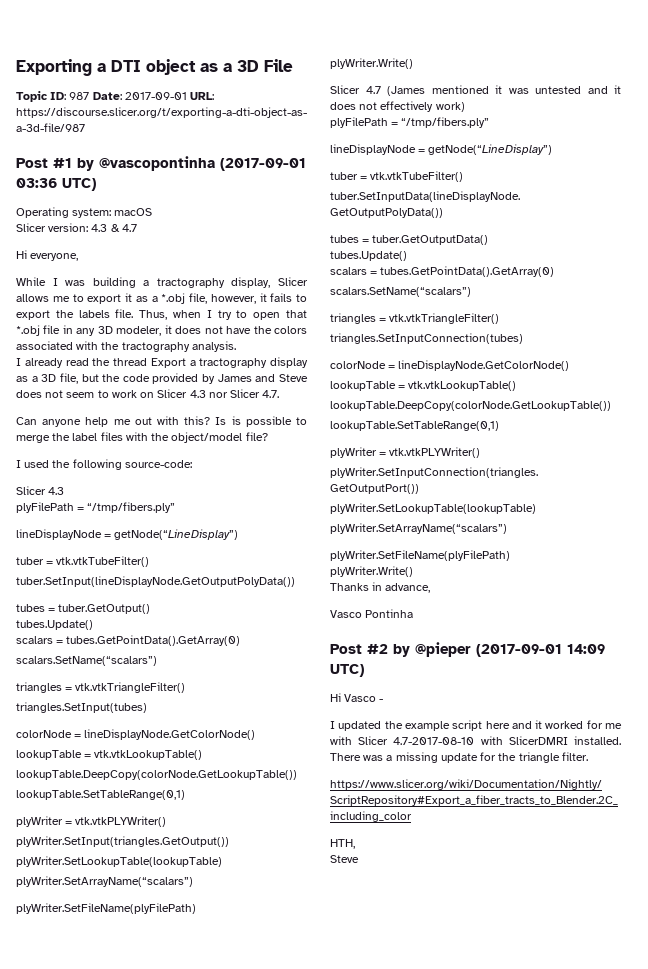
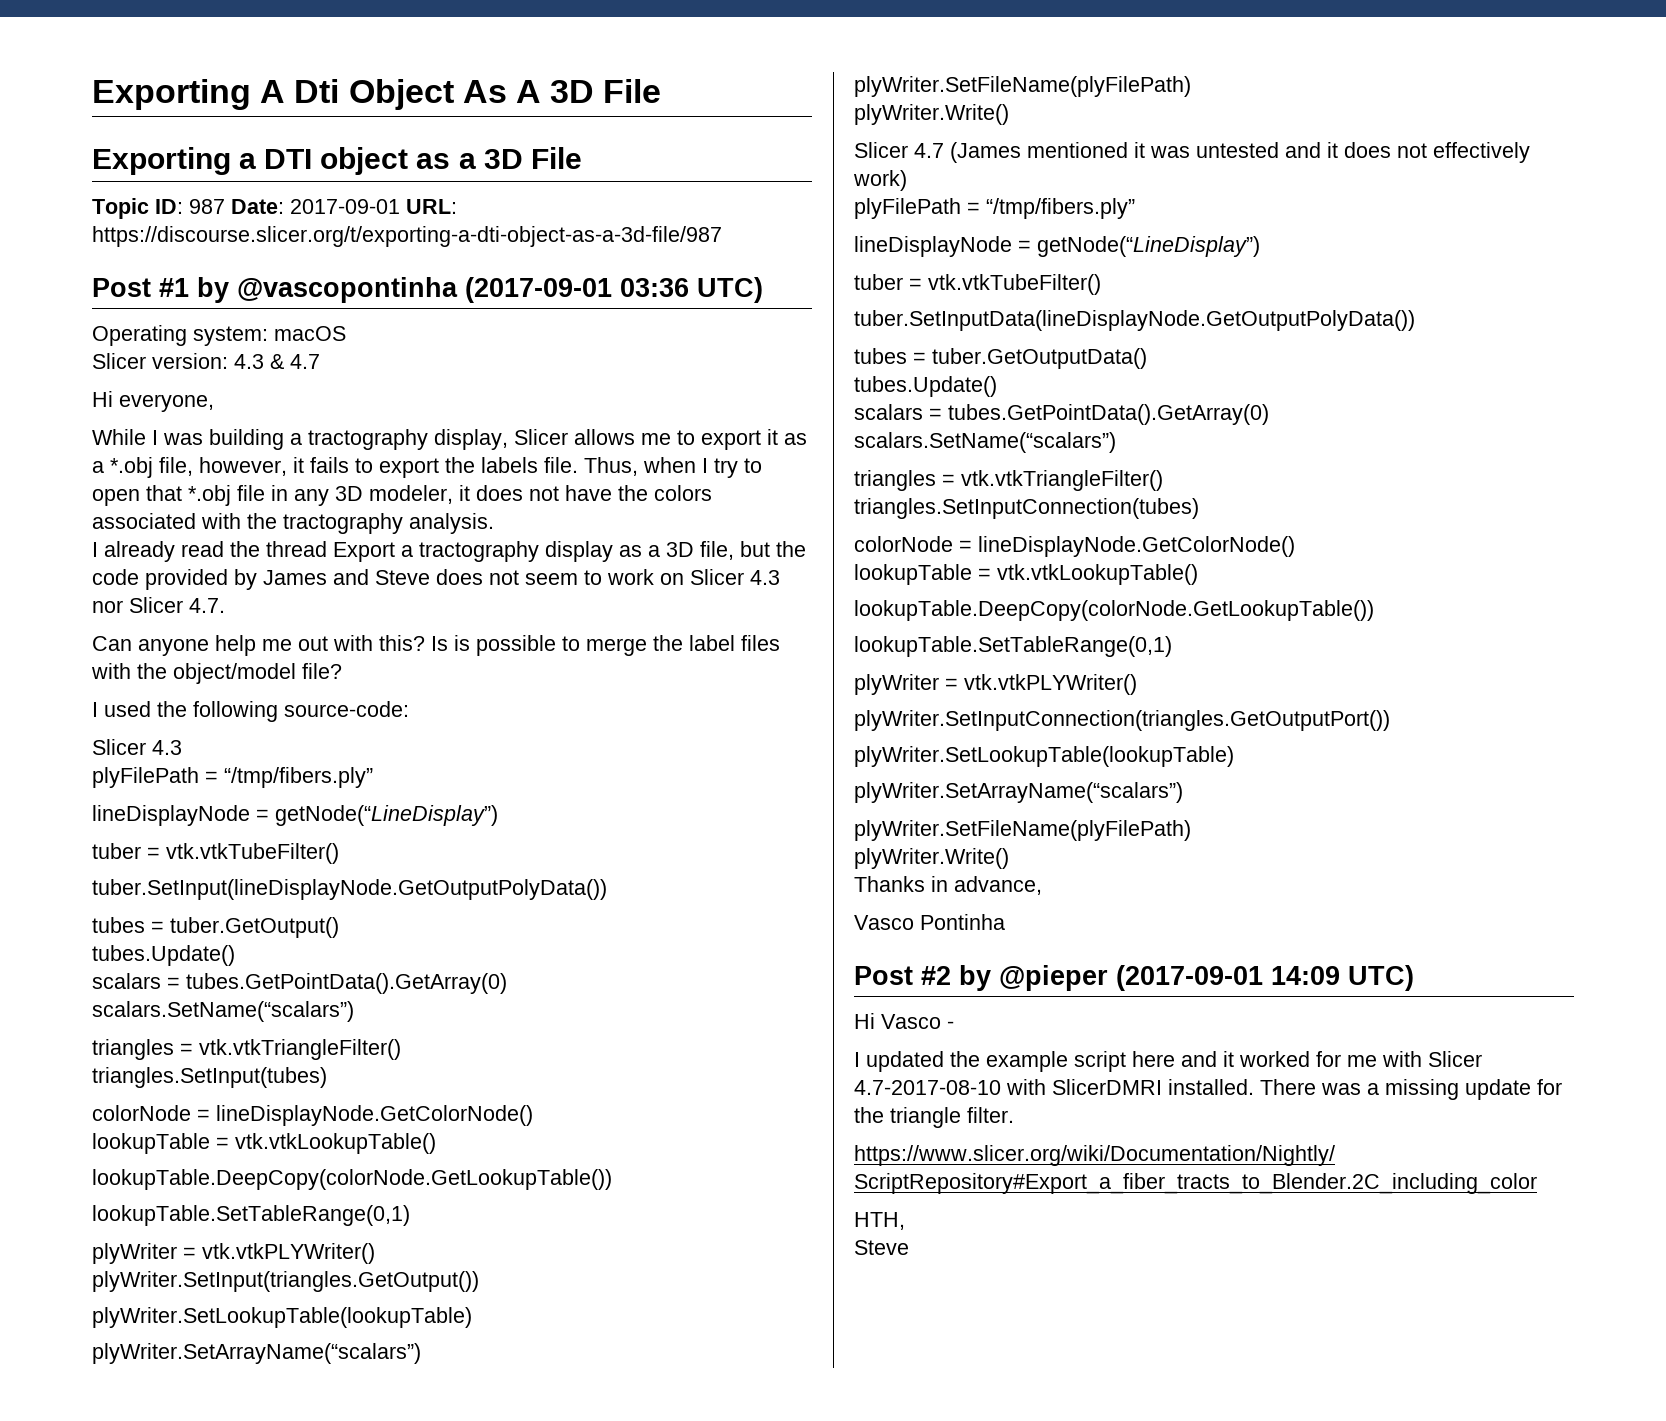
+ Exporting A Dti Object As A 3D File

